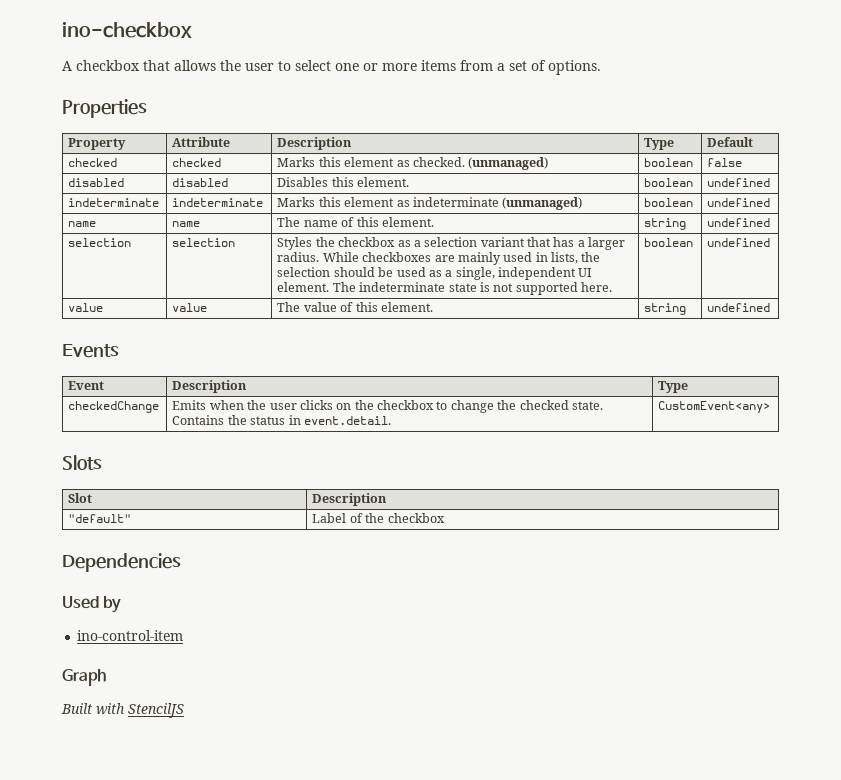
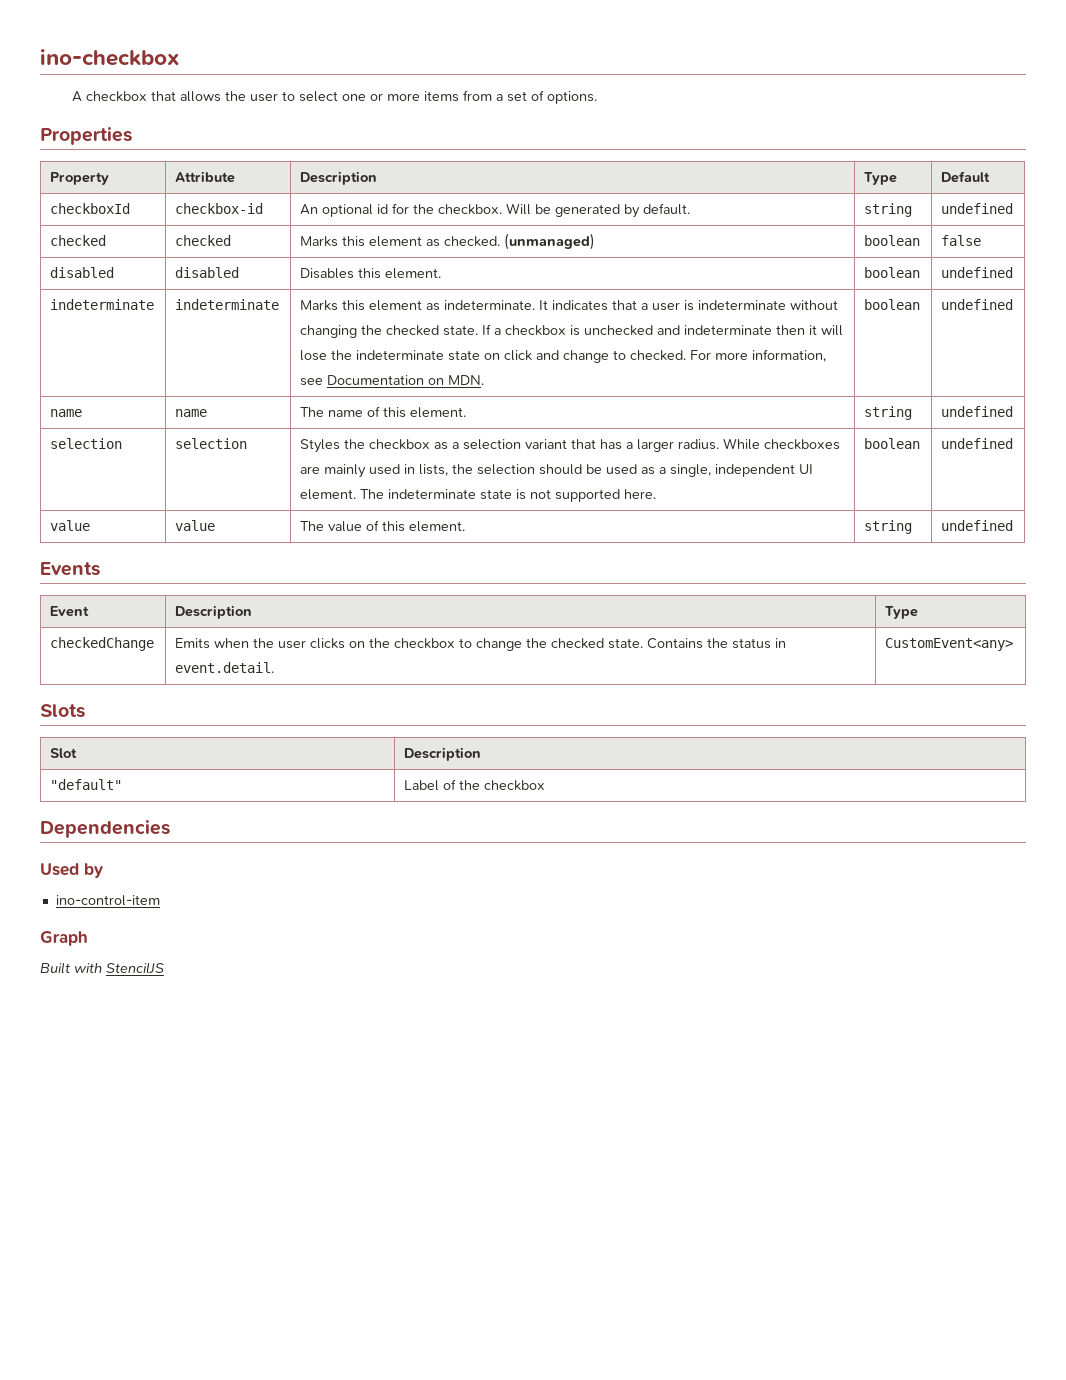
+ checkboxId | checkbox-id | An optional id for the checkbox. Will be generated by default. | string | undefined
- Marks this element as indeterminate (unmanaged)
+ Marks this element as indeterminate. It indicates that a user is indeterminate without changing the checked state. If a checkbox is unchecked and indeterminate then it will lose the indeterminate state on click and change to checked. For more information, see Documentation on MDN.

